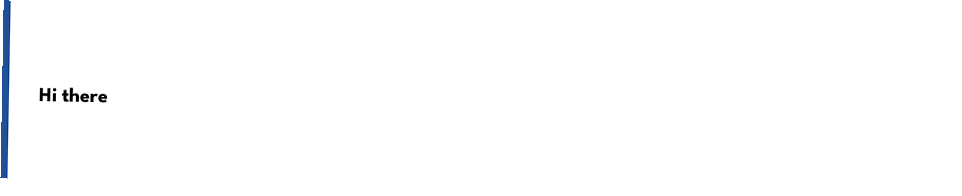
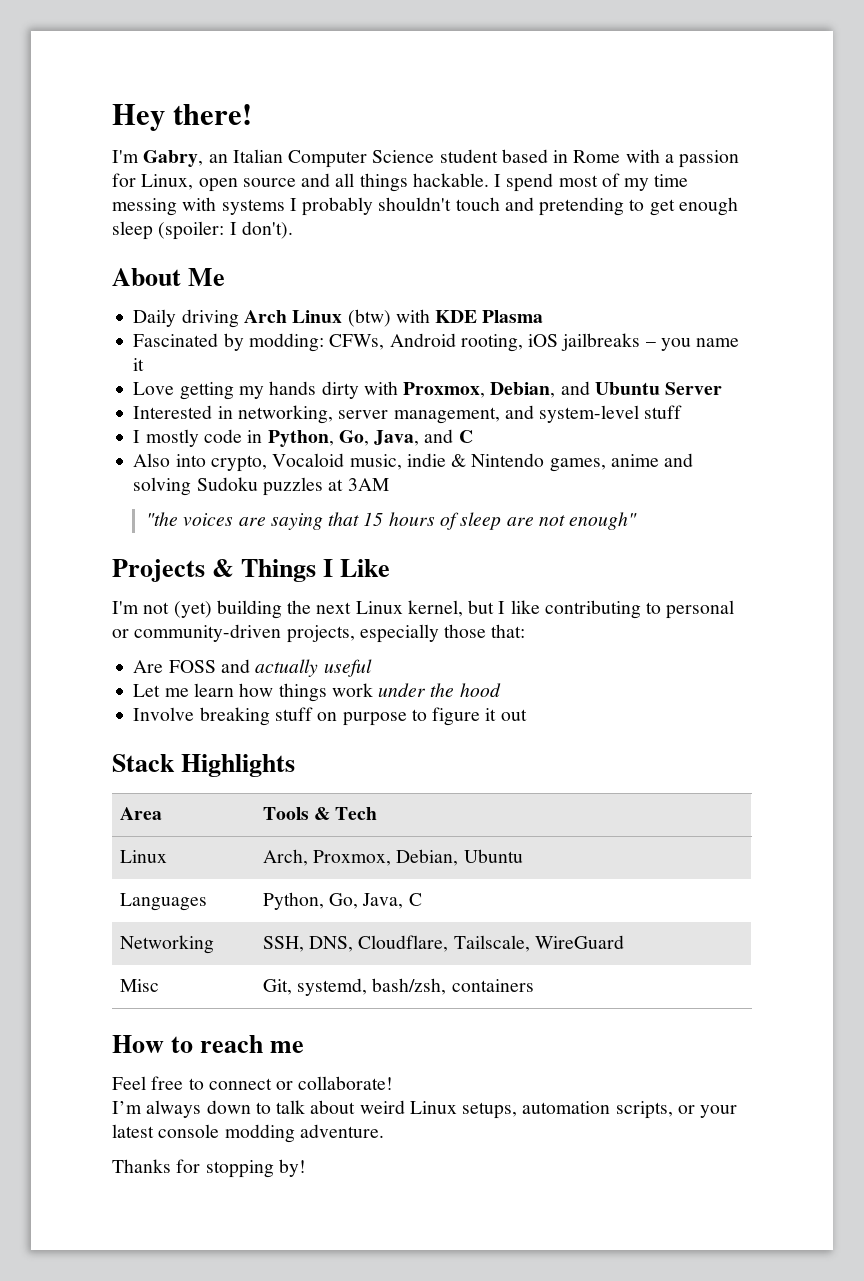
- Hi there
+ Hey there!
+ I'm Gabry, an Italian Computer Science student based in Rome with a passion for Linux, open source and all things hackable. I spend most of my time messing with systems I probably shouldn't touch and pretending to get enough sleep (spoiler: I don't).
+ About Me
+ Daily driving Arch Linux (btw) with KDE Plasma
+ Fascinated by modding: CFWs, Android rooting, iOS jailbreaks – you name it
+ Love getting my hands dirty with Proxmox, Debian, and Ubuntu Server
+ Interested in networking, server management, and system-level stuff
+ I mostly code in Python, Go, Java, and C
+ Also into crypto, Vocaloid music, indie & Nintendo games, anime and solving Sudoku puzzles at 3AM
+ "the voices are saying that 15 hours of sleep are not enough"
+ Projects & Things I Like
+ I'm not (yet) building the next Linux kernel, but I like contributing to personal or community-driven projects, especially those that:
+ Are FOSS and actually useful
+ Let me learn how things work under the hood
+ Involve breaking stuff on purpose to figure it out
+ Stack Highlights
+ Area | Tools & Tech
+ Linux | Arch, Proxmox, Debian, Ubuntu
+ Languages | Python, Go, Java, C
+ Networking | SSH, DNS, Cloudflare, Tailscale, WireGuard
+ Misc | Git, systemd, bash/zsh, containers
+ How to reach me
+ Feel free to connect or collaborate!
+ I’m always down to talk about weird Linux setups, automation scripts, or your latest console modding adventure.
+ Thanks for stopping by!

